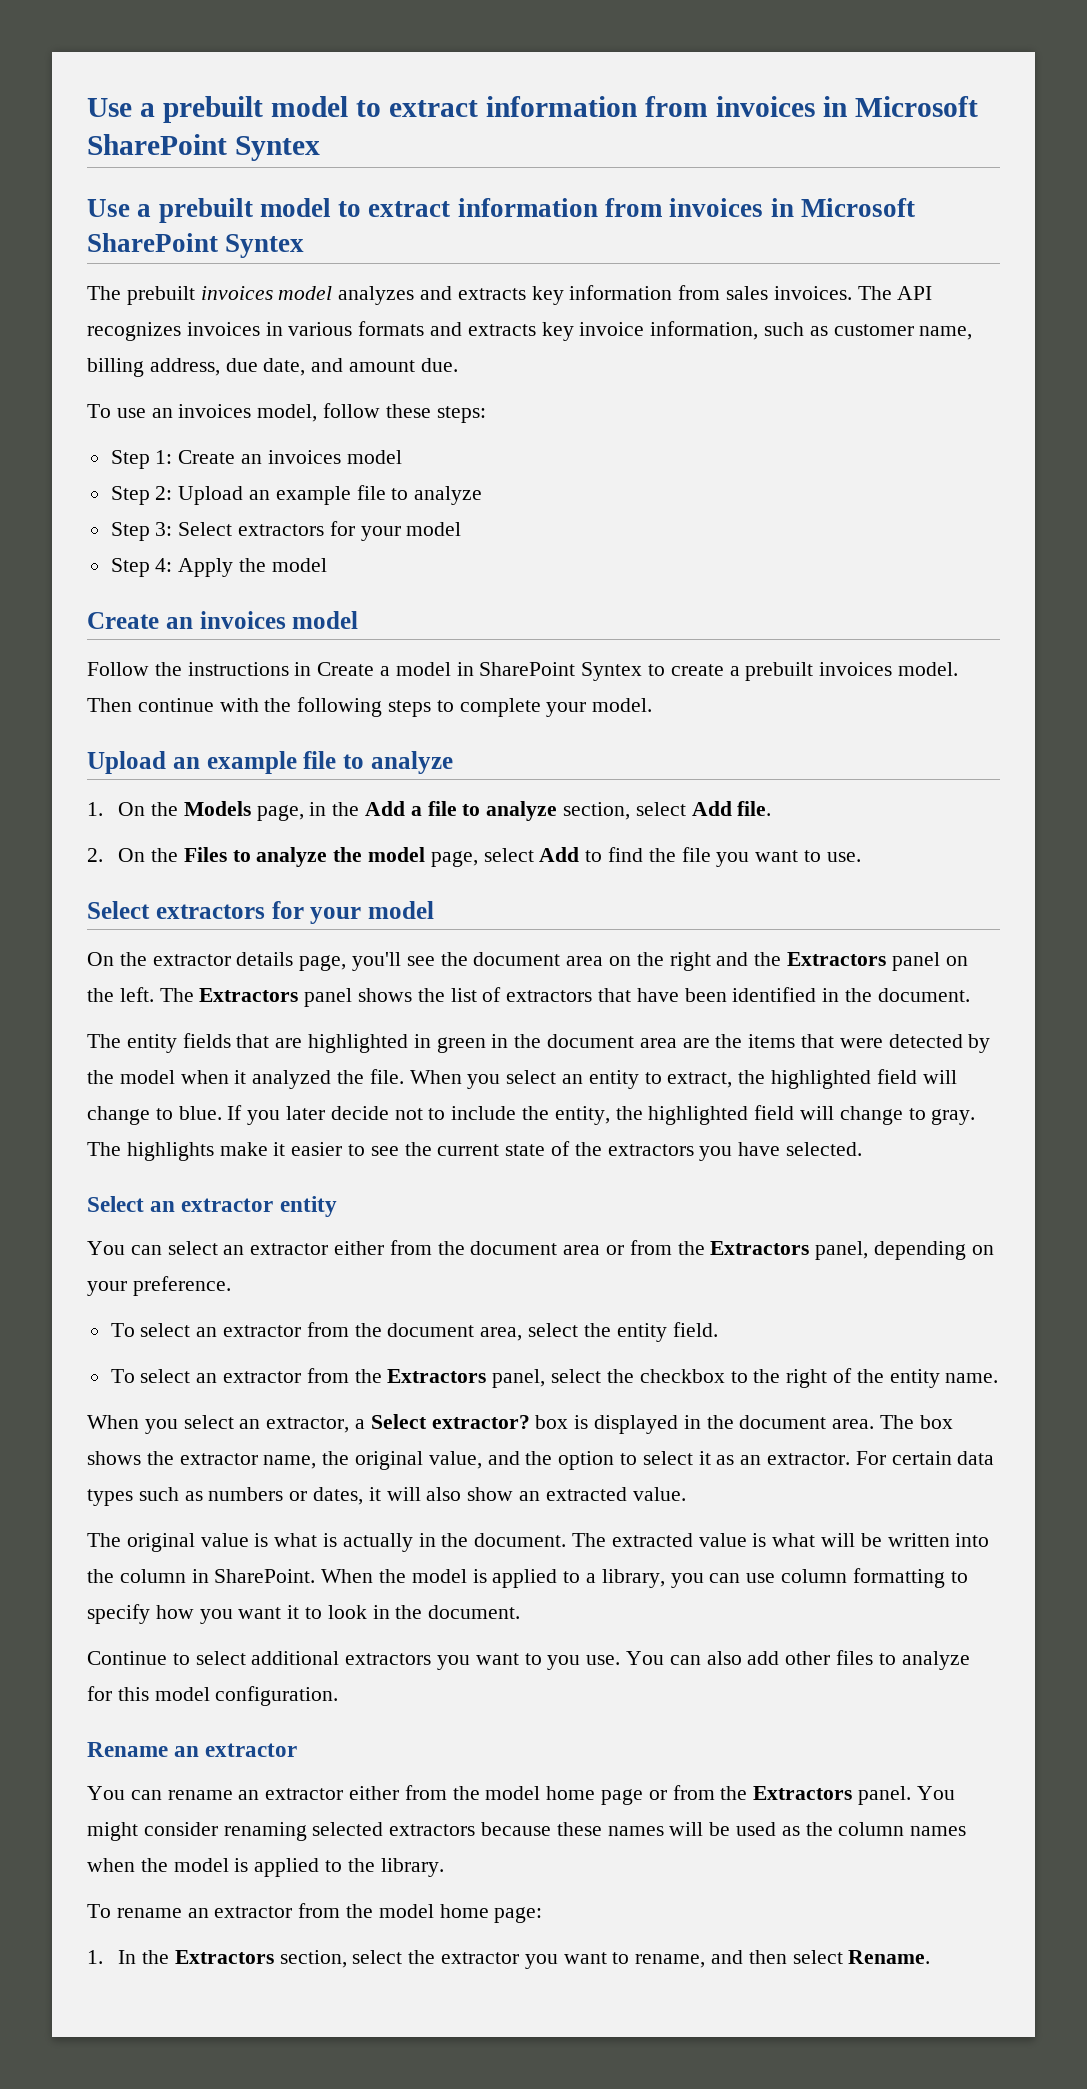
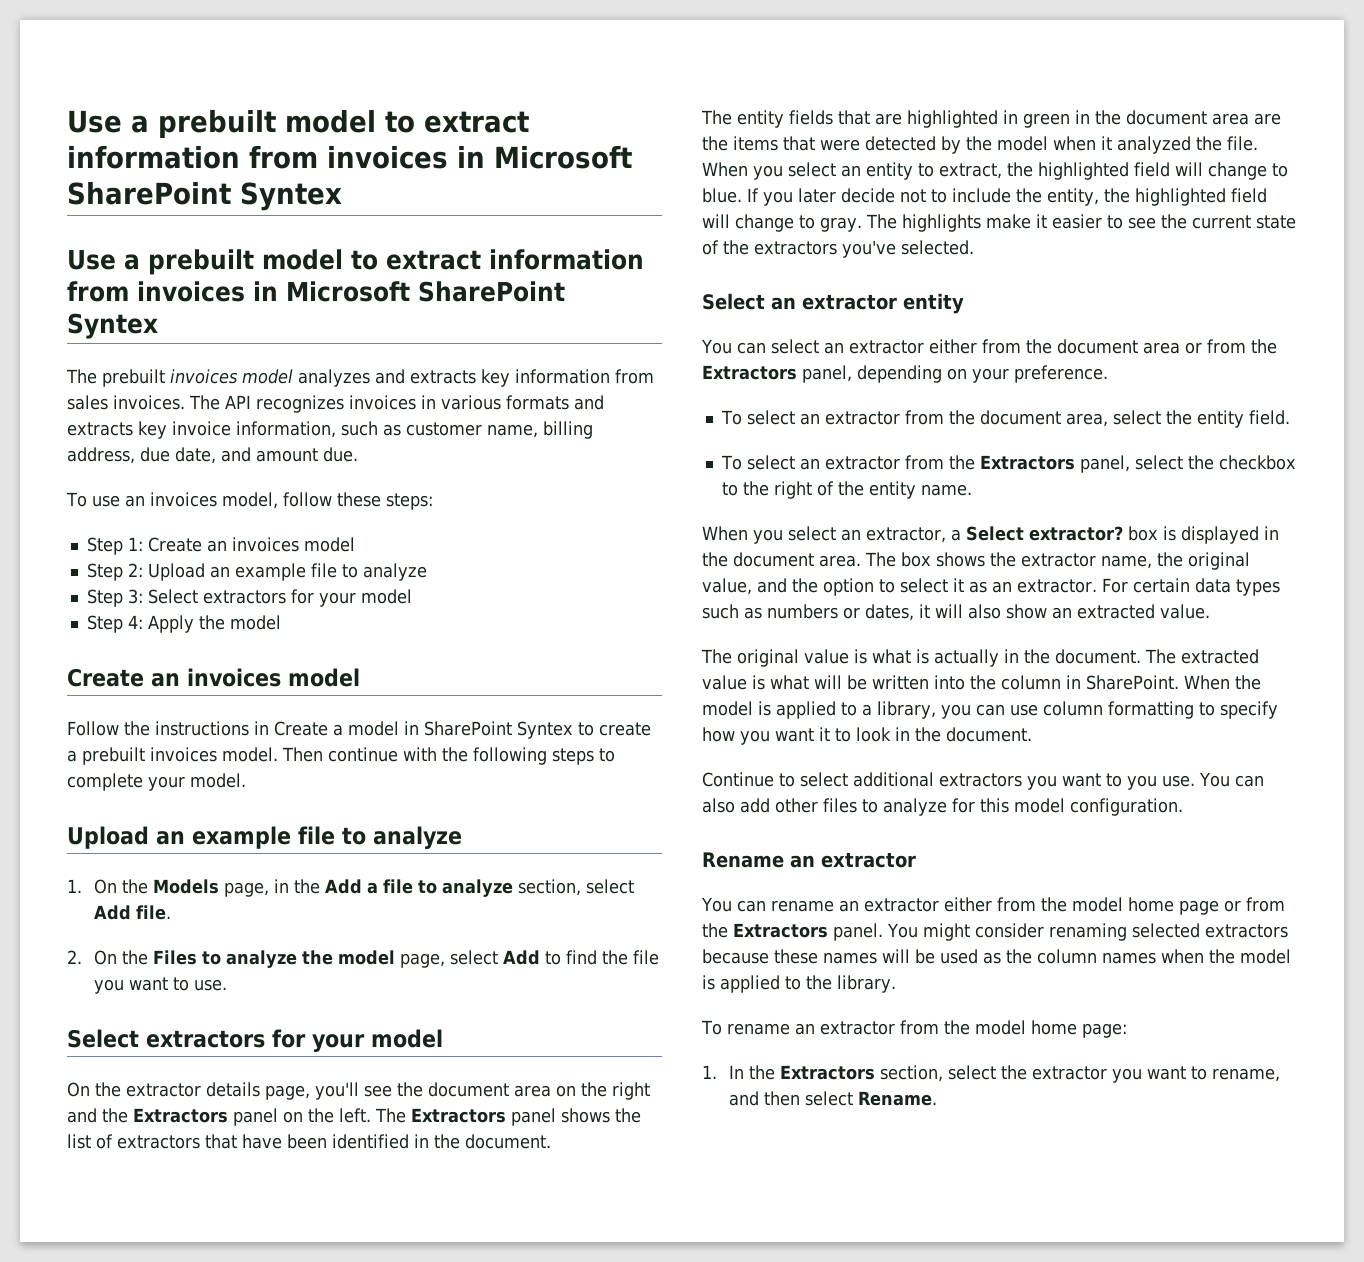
- The highlights make it easier to see the current state of the extractors you have selected.
+ The highlights make it easier to see the current state of the extractors you've selected.

